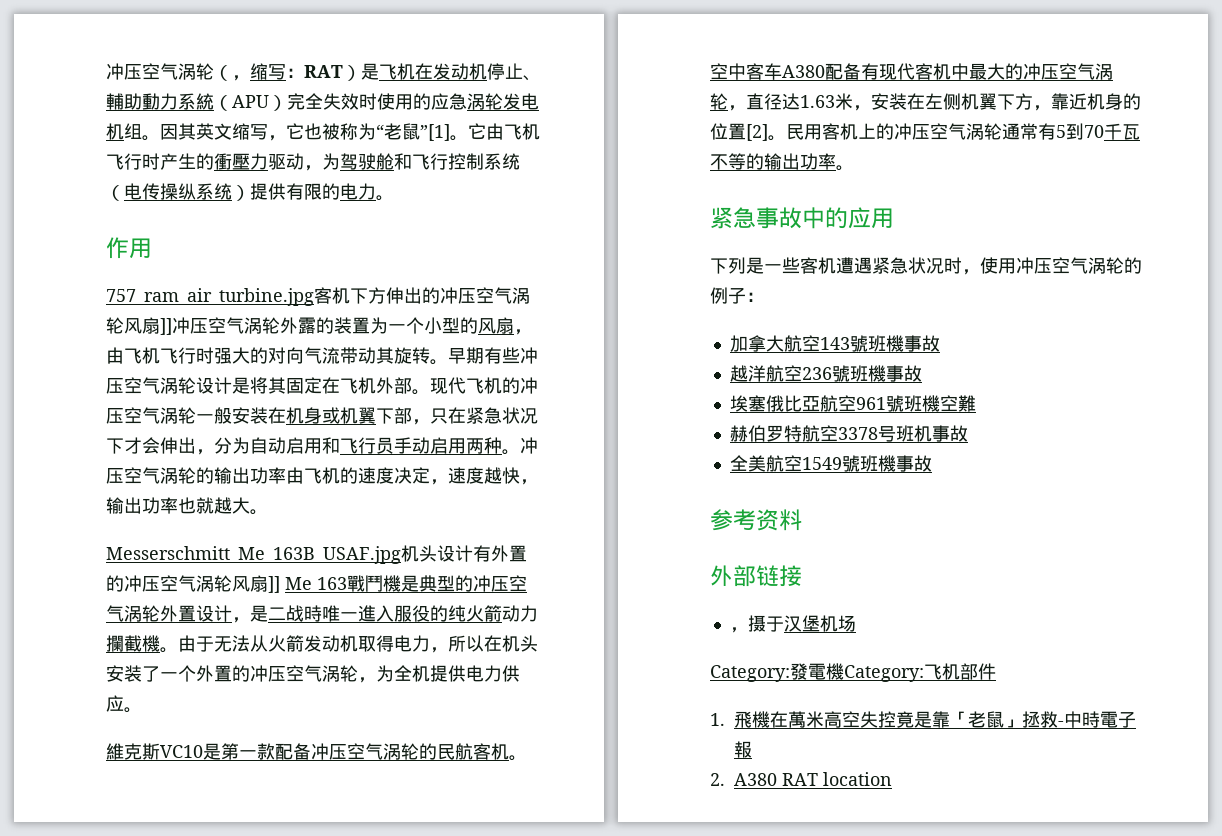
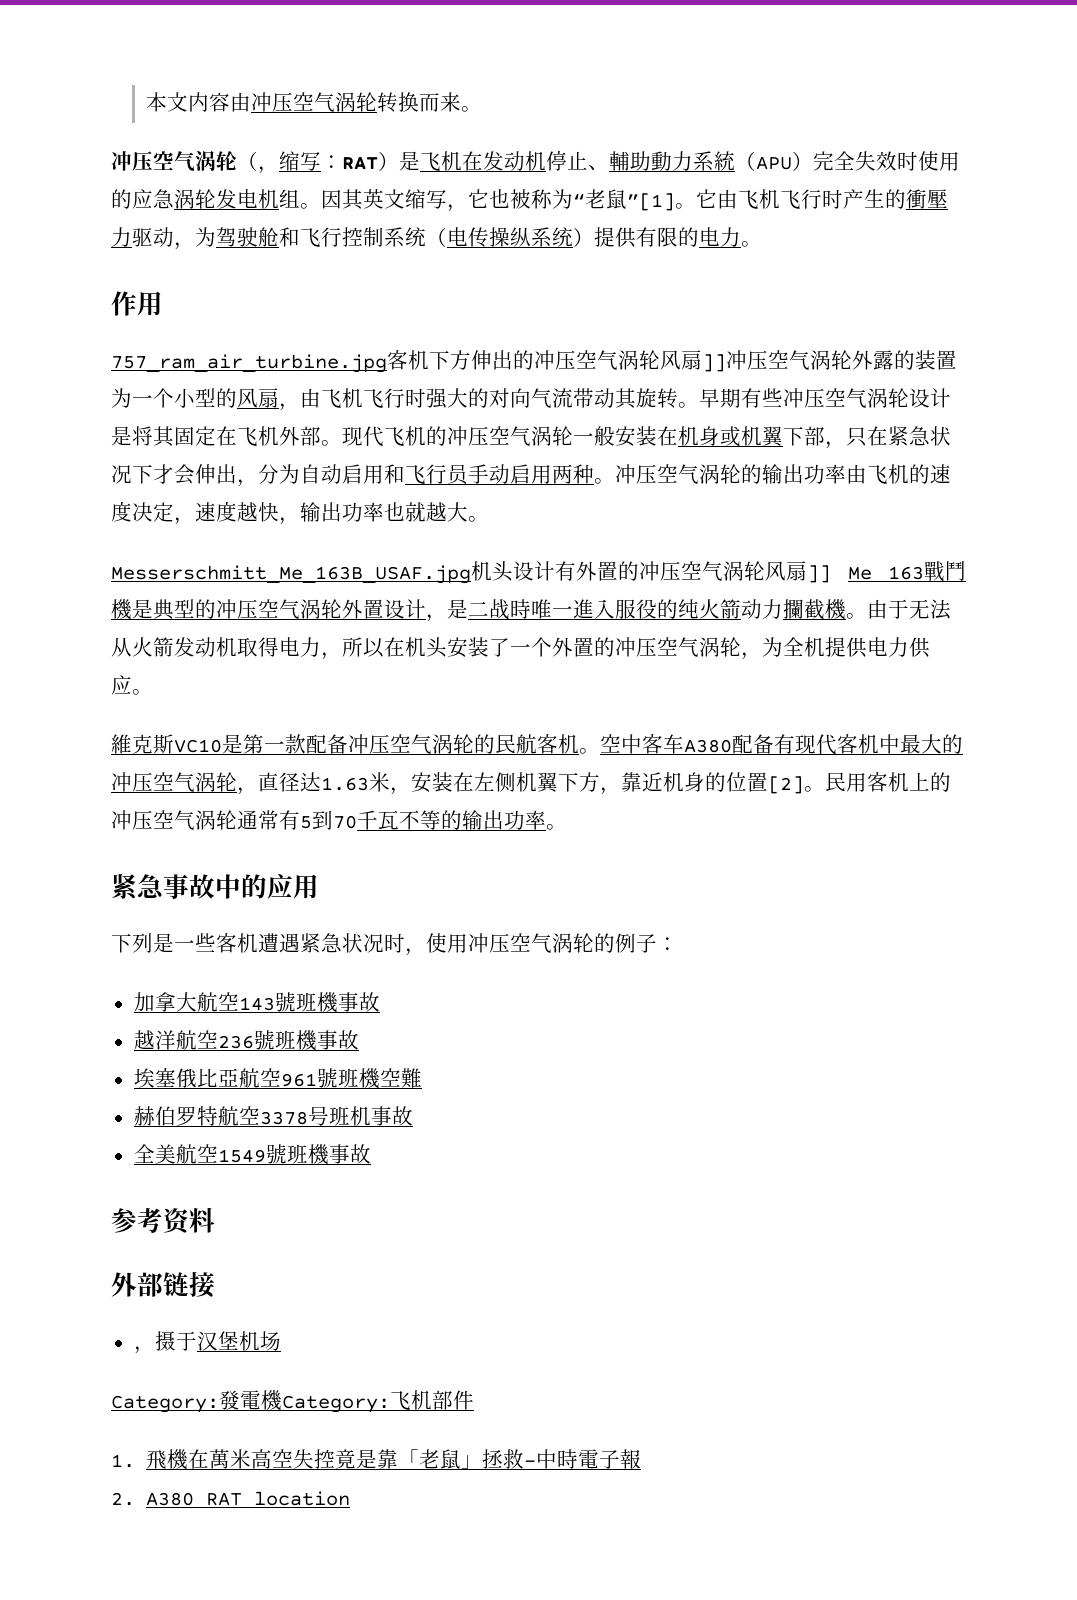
+ 本文内容由冲压空气涡轮转换而来。

